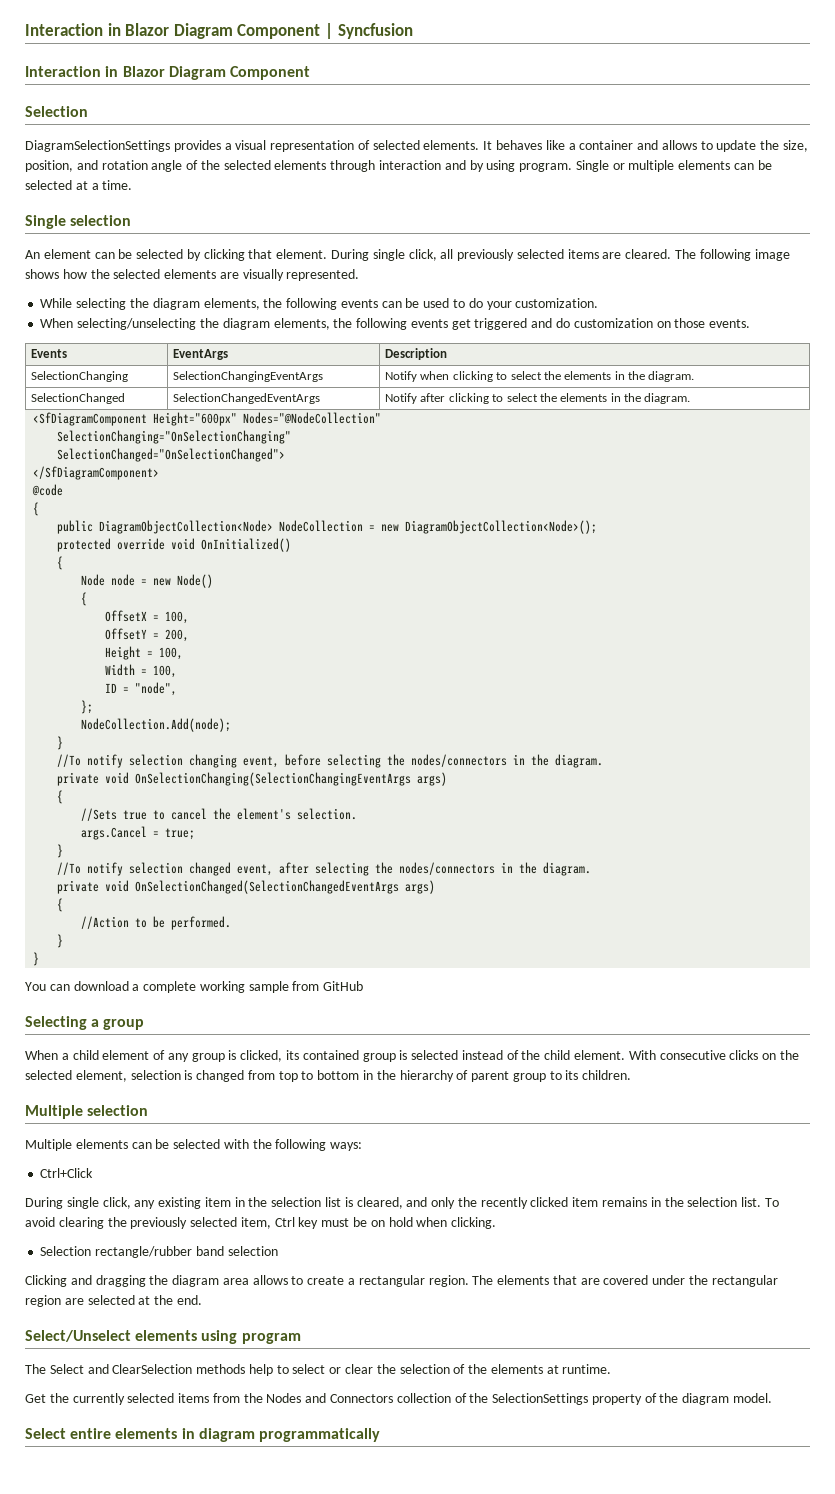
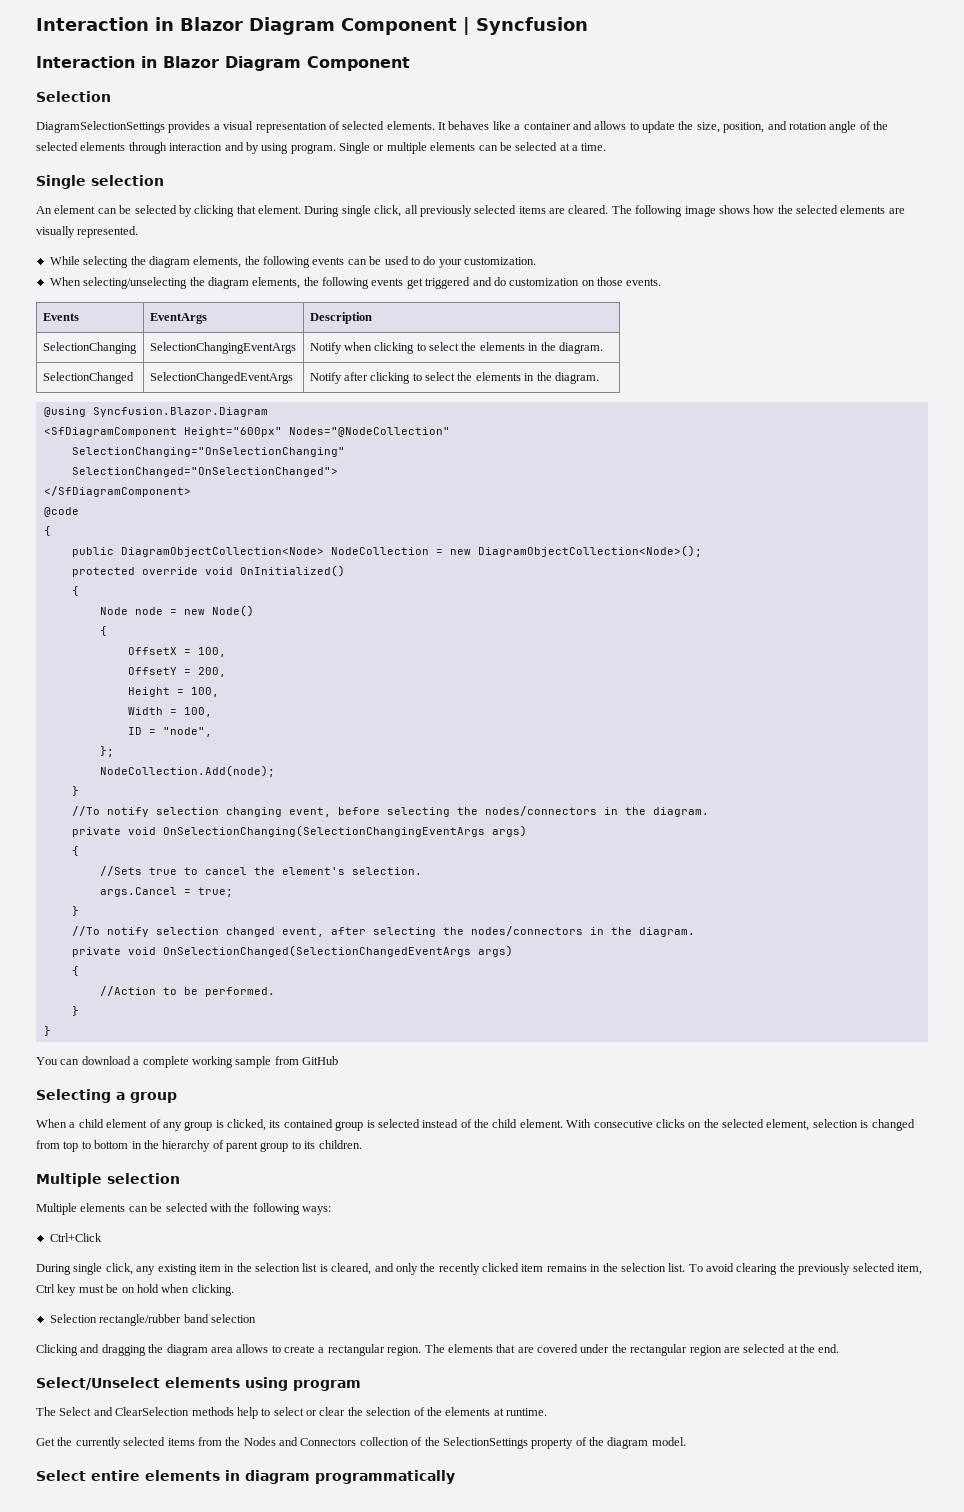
+ @using Syncfusion.Blazor.Diagram

